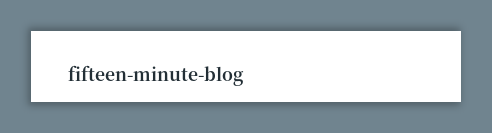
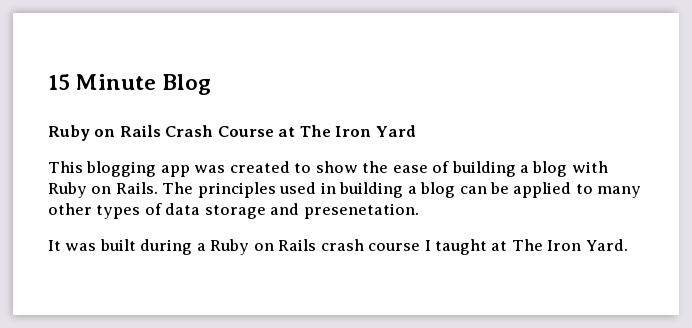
- fifteen-minute-blog
+ 15 Minute Blog
+ Ruby on Rails Crash Course at The Iron Yard
+ This blogging app was created to show the ease of building a blog with Ruby on Rails. The principles used in building a blog can be applied to many other types of data storage and presenetation.
+ It was built during a Ruby on Rails crash course I taught at The Iron Yard.

